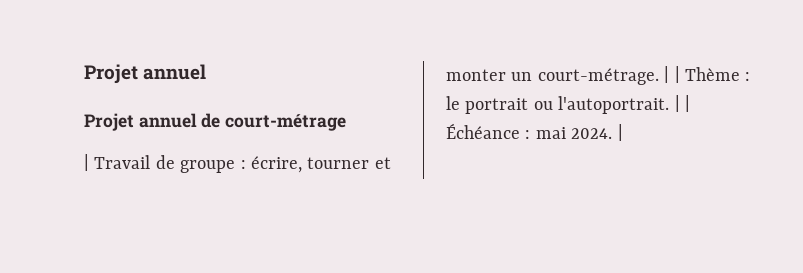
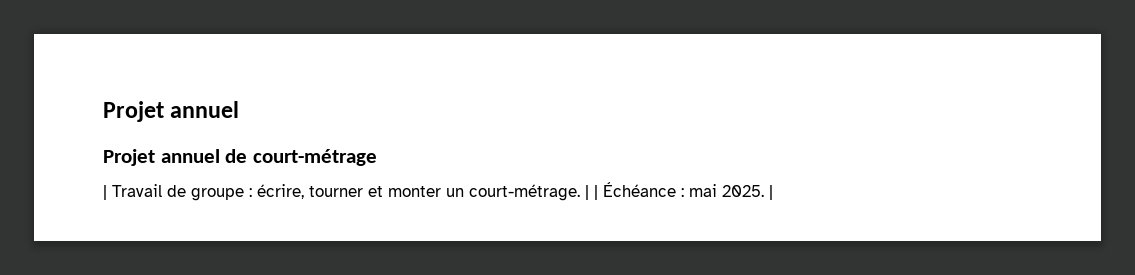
- | | Thème : le portrait ou l'autoportrait. | | Échéance : mai 2024.
+ | | Échéance : mai 2025.

